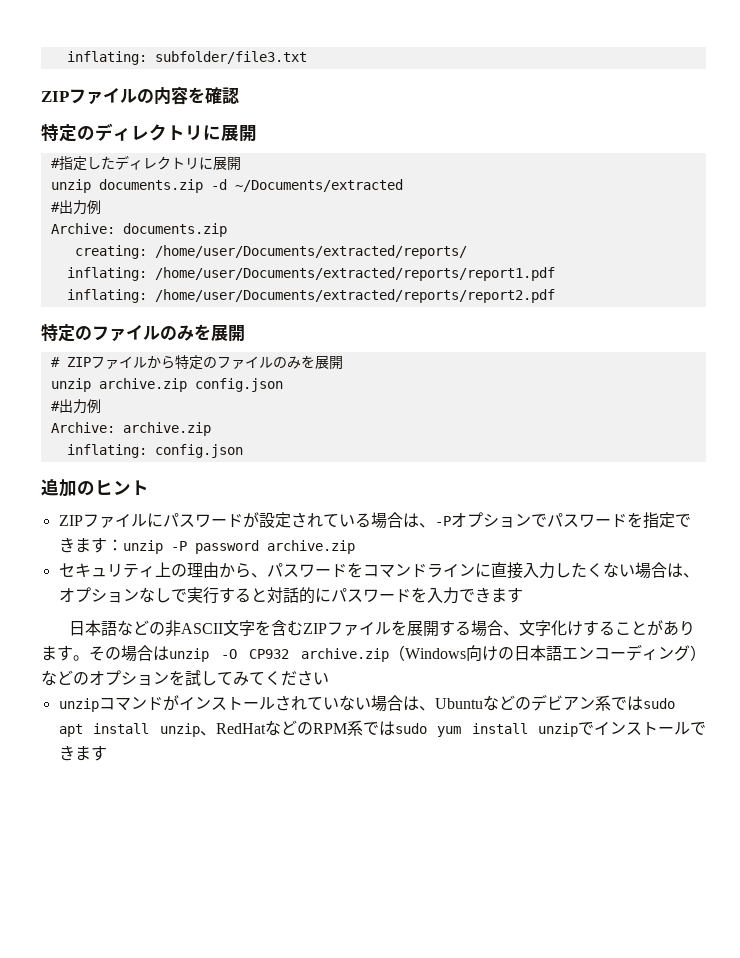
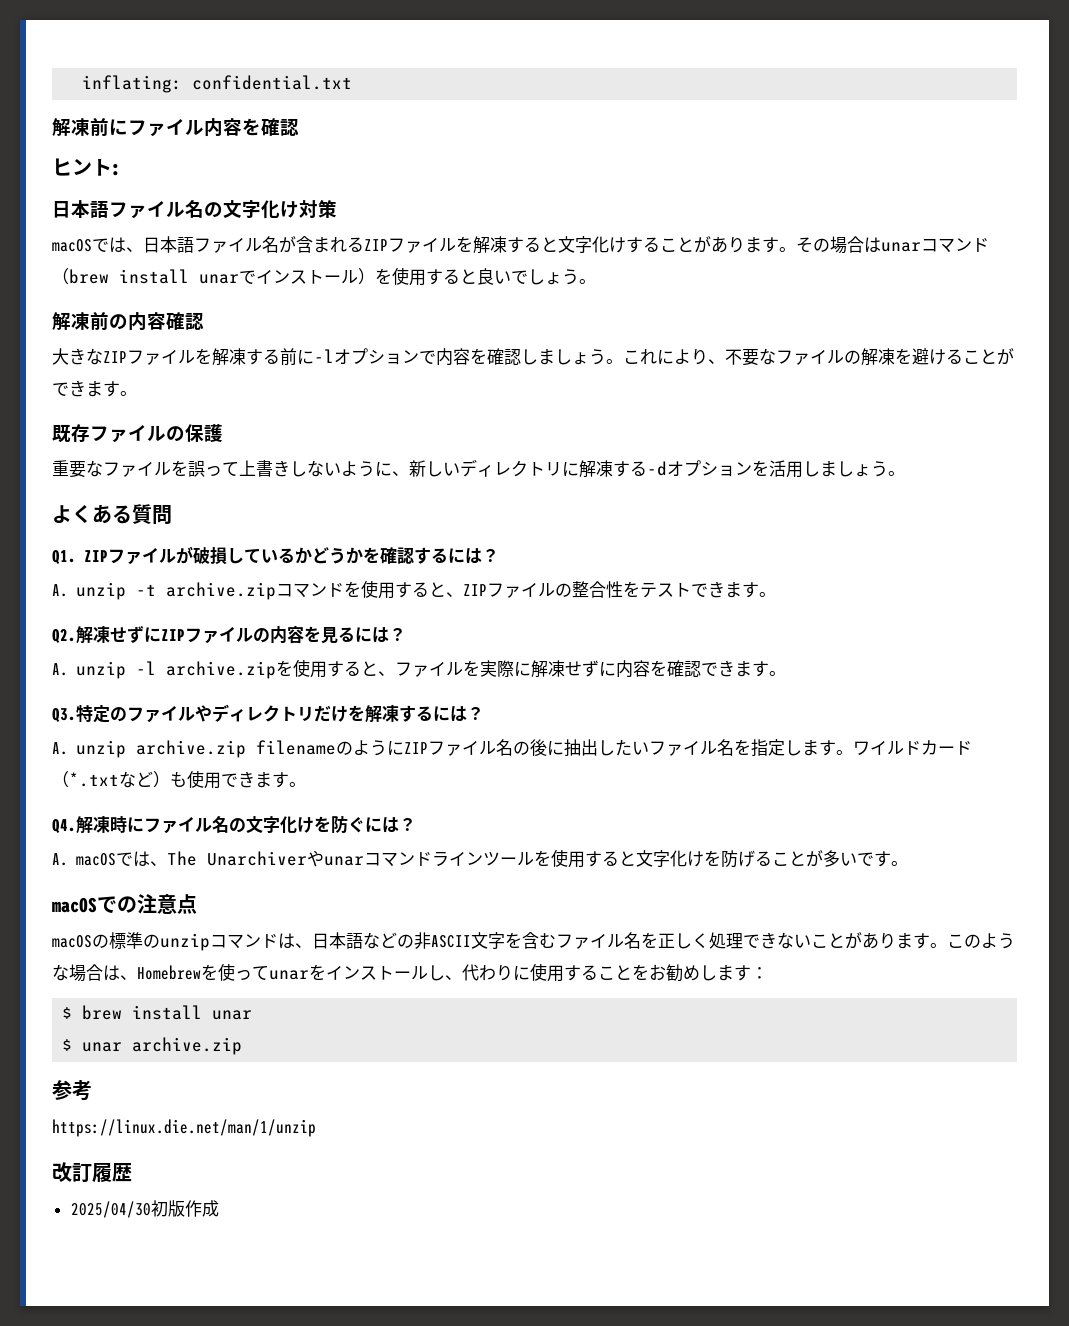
- inflating: subfolder/file3.txt
- ZIPファイルの内容を確認
+ inflating: confidential.txt
+ 解凍前にファイル内容を確認
- 特定のディレクトリに展開
- #指定したディレクトリに展開
- unzip documents.zip -d ~/Documents/extracted
- #出力例
- Archive: documents.zip
- creating: /home/user/Documents/extracted/reports/
- inflating: /home/user/Documents/extracted/reports/report1.pdf
- inflating: /home/user/Documents/extracted/reports/report2.pdf
- 特定のファイルのみを展開
- # ZIPファイルから特定のファイルのみを展開
- unzip archive.zip config.json
- #出力例
- Archive: archive.zip
- inflating: config.json
- 追加のヒント
- ZIPファイルにパスワードが設定されている場合は、-Pオプションでパスワードを指定できます：unzip -P password archive.zip
- セキュリティ上の理由から、パスワードをコマンドラインに直接入力したくない場合は、オプションなしで実行すると対話的にパスワードを入力できます
- 日本語などの非ASCII文字を含むZIPファイルを展開する場合、文字化けすることがあります。
+ ヒント:
+ 日本語ファイル名の文字化け対策
+ macOSでは、日本語ファイル名が含まれるZIPファイルを解凍すると文字化けすることがあります。
- その場合はunzip -O CP932 archive.zip（Windows向けの日本語エンコーディング）などのオプションを試してみてください
- unzipコマンドがインストールされていない場合は、Ubuntuなどのデビアン系ではsudo apt install unzip、RedHatなどのRPM系ではsudo yum install unzipでインストールできます
+ その場合はunarコマンド（brew install unarでインストール）を使用すると良いでしょう。
+ 解凍前の内容確認
+ 大きなZIPファイルを解凍する前に-lオプションで内容を確認しましょう。これにより、不要なファイルの解凍を避けることができます。
+ 既存ファイルの保護
+ 重要なファイルを誤って上書きしないように、新しいディレクトリに解凍する-dオプションを活用しましょう。
+ よくある質問
+ Q1. ZIPファイルが破損しているかどうかを確認するには？
+ A. unzip -t archive.zipコマンドを使用すると、ZIPファイルの整合性をテストできます。
+ Q2.解凍せずにZIPファイルの内容を見るには？
+ A. unzip -l archive.zipを使用すると、ファイルを実際に解凍せずに内容を確認できます。
+ Q3.特定のファイルやディレクトリだけを解凍するには？
+ A. unzip archive.zip filenameのようにZIPファイル名の後に抽出したいファイル名を指定します。ワイルドカード（*.txtなど）も使用できます。
+ Q4.解凍時にファイル名の文字化けを防ぐには？
+ A. macOSでは、The Unarchiverやunarコマンドラインツールを使用すると文字化けを防げることが多いです。
+ macOSでの注意点
+ macOSの標準のunzipコマンドは、日本語などの非ASCII文字を含むファイル名を正しく処理できないことがあります。このような場合は、Homebrewを使ってunarをインストールし、代わりに使用することをお勧めします：
+ $ brew install unar
+ $ unar archive.zip
+ 参考
+ https://linux.die.net/man/1/unzip
+ 改訂履歴
+ 2025/04/30初版作成

